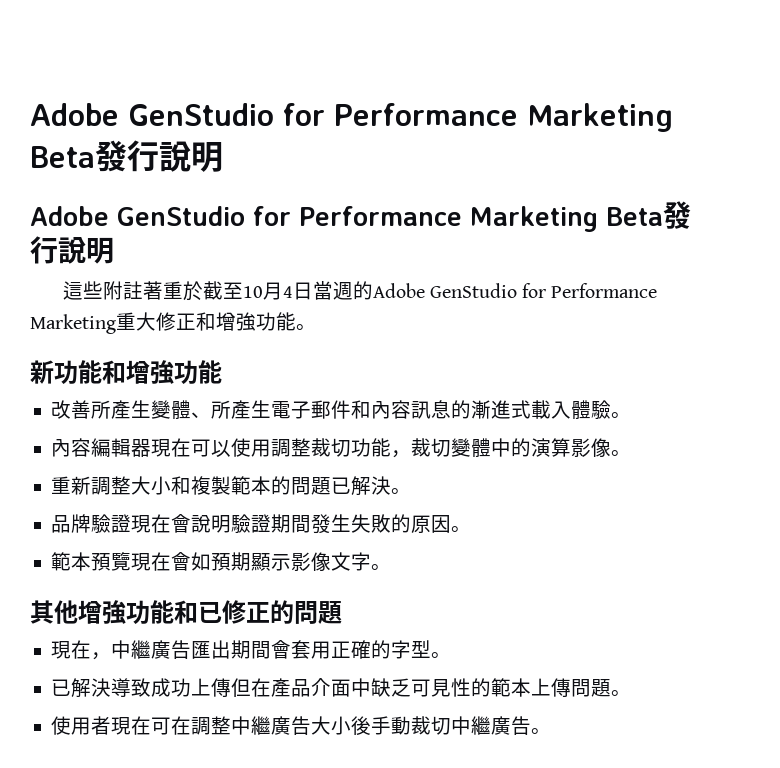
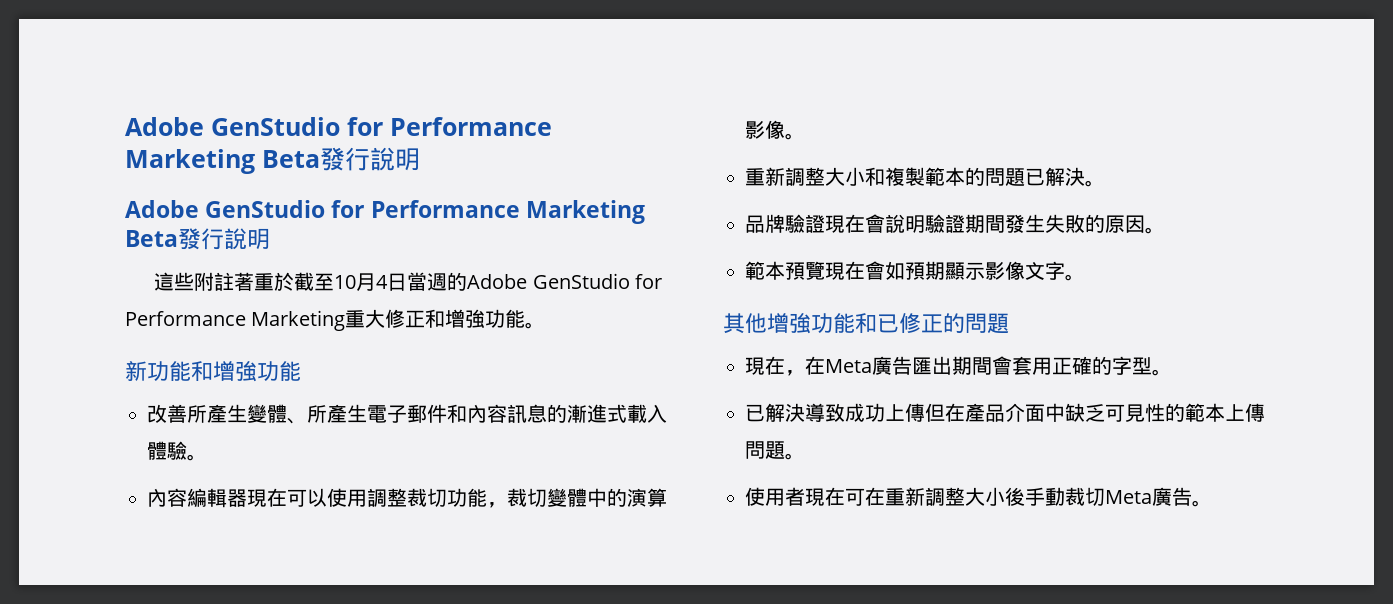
- 現在，中繼廣告匯出期間會套用正確的字型。
+ 現在，在Meta廣告匯出期間會套用正確的字型。
- 使用者現在可在調整中繼廣告大小後手動裁切中繼廣告。
+ 使用者現在可在重新調整大小後手動裁切Meta廣告。

